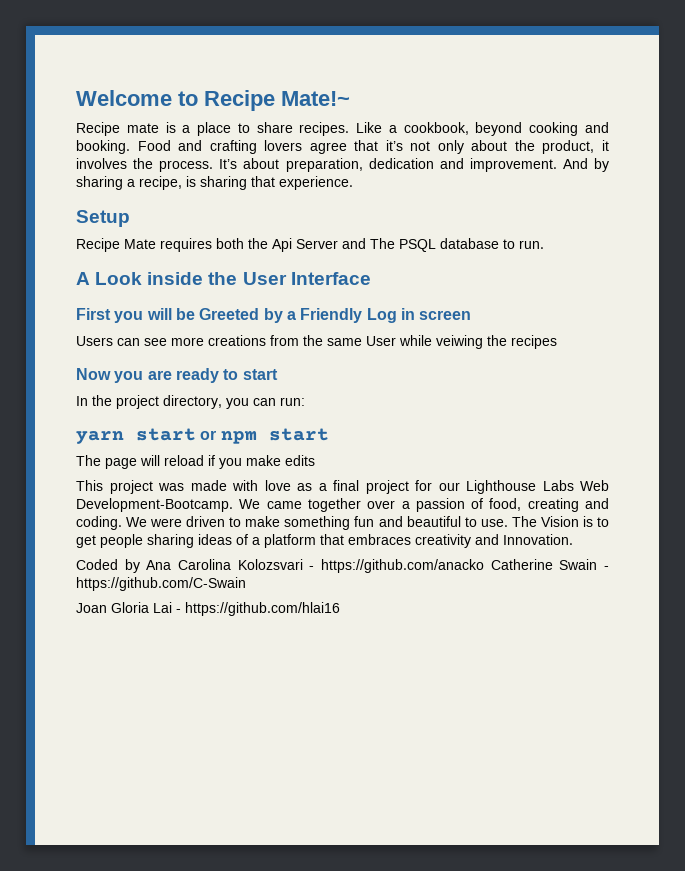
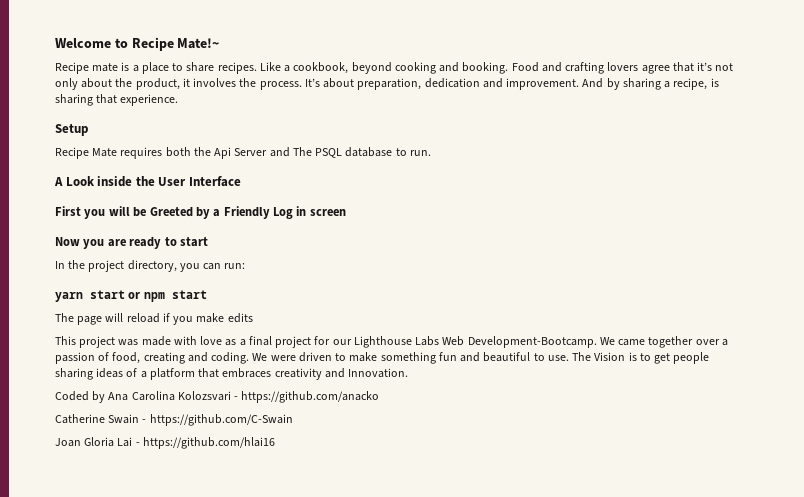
- Users can see more creations from the same User while veiwing the recipes
- Coded by Ana Carolina Kolozsvari - https://github.com/anacko Catherine Swain - https://github.com/C-Swain
+ Coded by Ana Carolina Kolozsvari - https://github.com/anacko
+ Catherine Swain - https://github.com/C-Swain

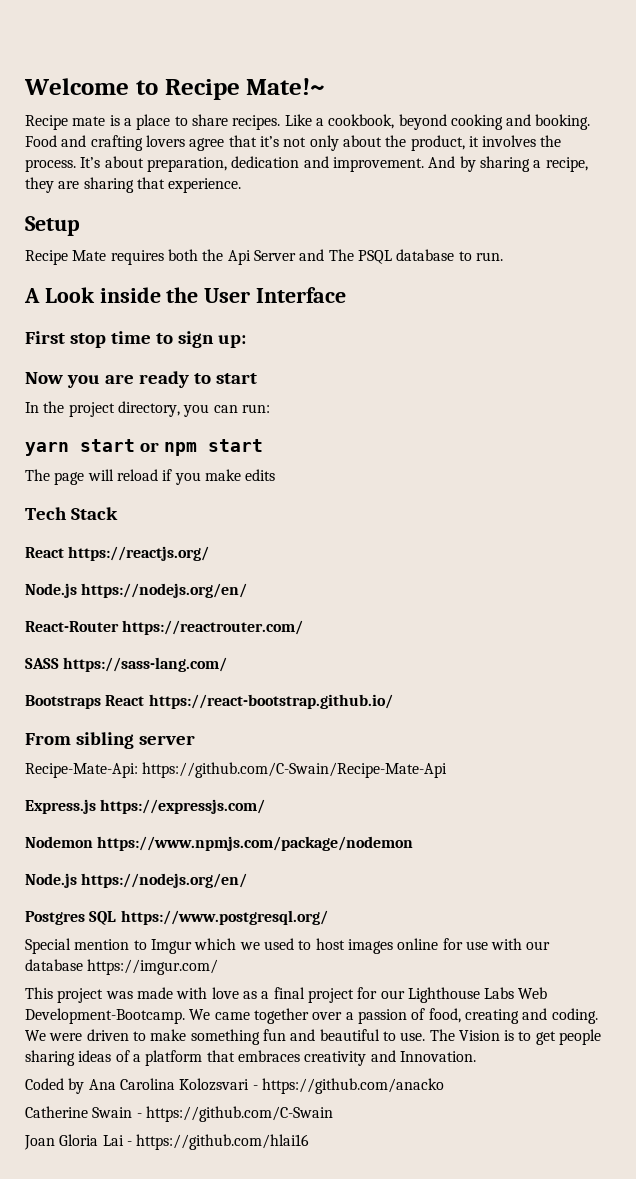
- And by sharing a recipe, is sharing that experience.
+ And by sharing a recipe, they are sharing that experience.
- First you will be Greeted by a Friendly Log in screen
+ First stop time to sign up:
+ Tech Stack
+ React https://reactjs.org/
+ Node.js https://nodejs.org/en/
+ React-Router https://reactrouter.com/
+ SASS https://sass-lang.com/
+ Bootstraps React https://react-bootstrap.github.io/
+ From sibling server
+ Recipe-Mate-Api: https://github.com/C-Swain/Recipe-Mate-Api
+ Express.js https://expressjs.com/
+ Nodemon https://www.npmjs.com/package/nodemon
+ Node.js https://nodejs.org/en/
+ Postgres SQL https://www.postgresql.org/
+ Special mention to Imgur which we used to host images online for use with our database https://imgur.com/

